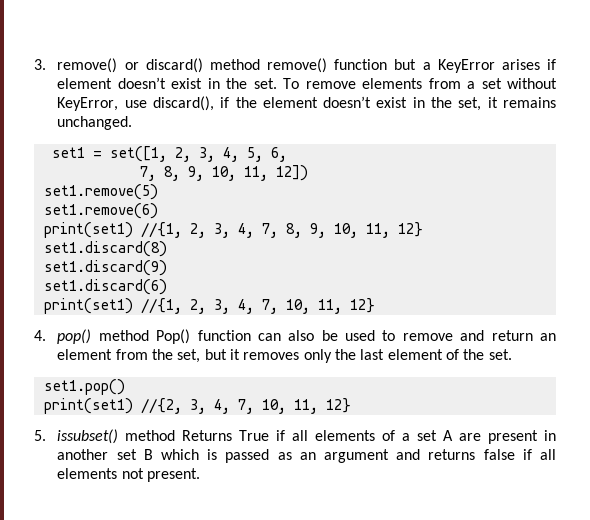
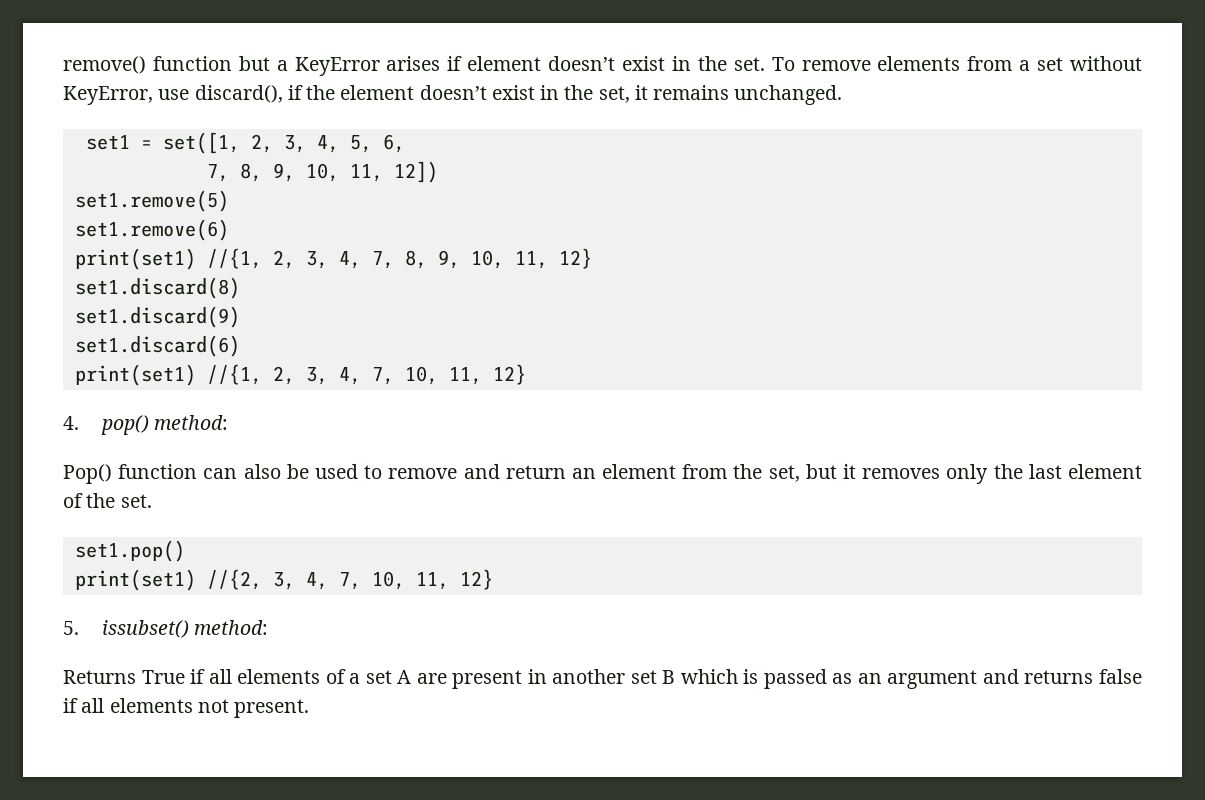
- 3. remove() or discard() method remove() function but a KeyError arises if element doesn’t exist in the set.
+ remove() function but a KeyError arises if element doesn’t exist in the set.
- 4. pop() method Pop() function can also be used to remove and return an element from the set, but it removes only the last element of the set.
+ 4. pop() method:
+ Pop() function can also be used to remove and return an element from the set, but it removes only the last element of the set.
- 5. issubset() method Returns True if all elements of a set A are present in another set B which is passed as an argument and returns false if all elements not present.
+ 5. issubset() method:
+ Returns True if all elements of a set A are present in another set B which is passed as an argument and returns false if all elements not present.

